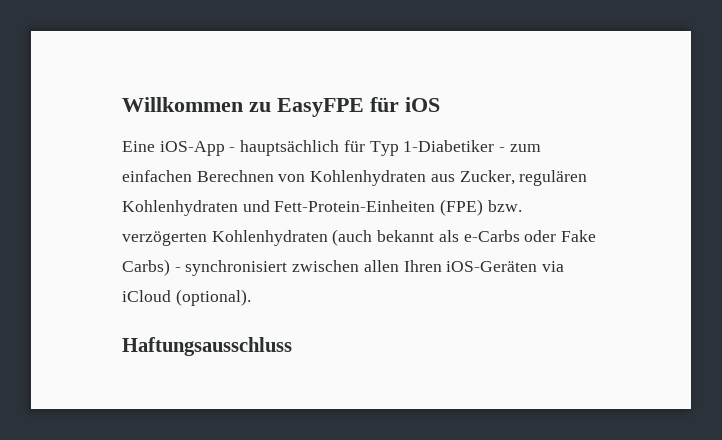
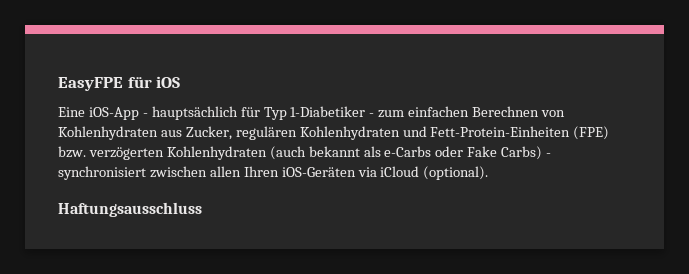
- Willkommen zu EasyFPE für iOS
+ EasyFPE für iOS

